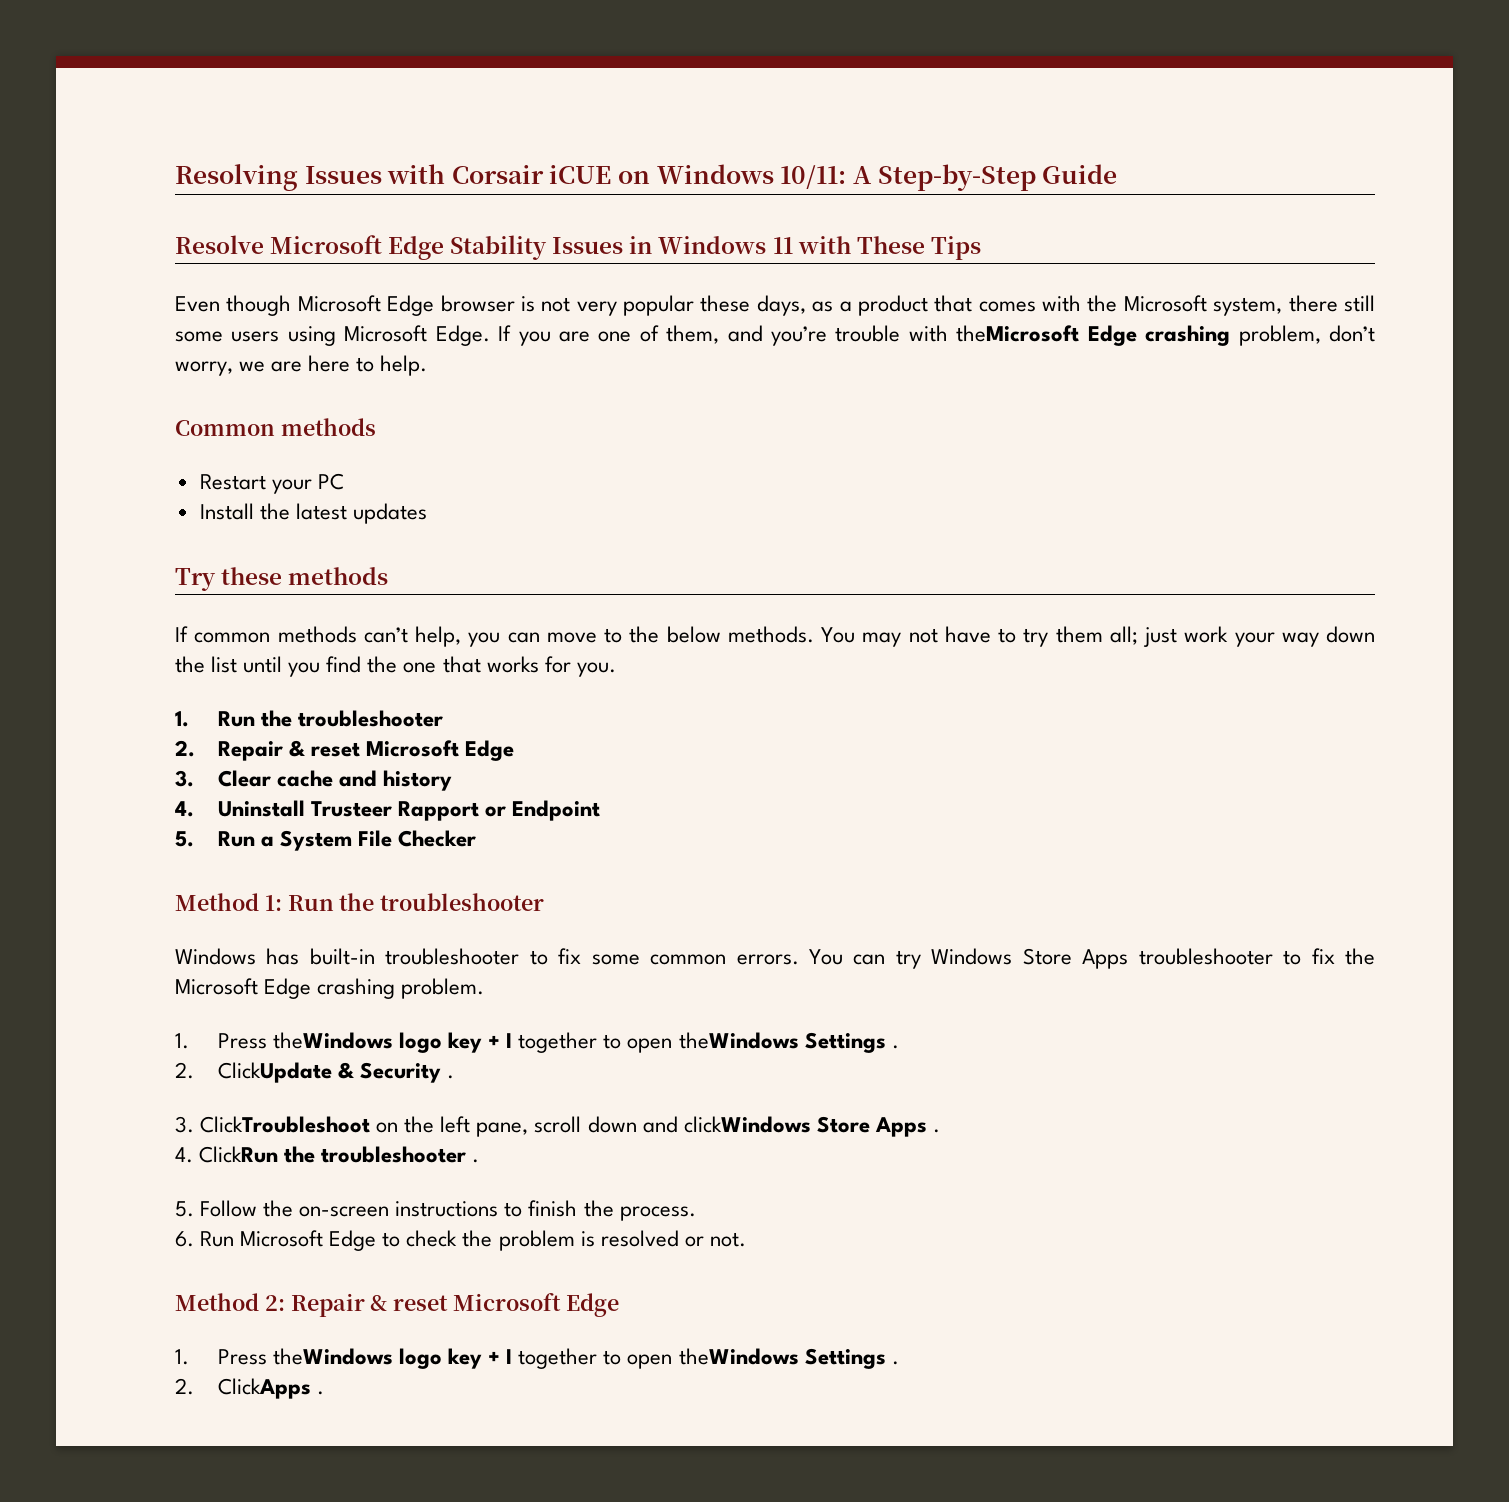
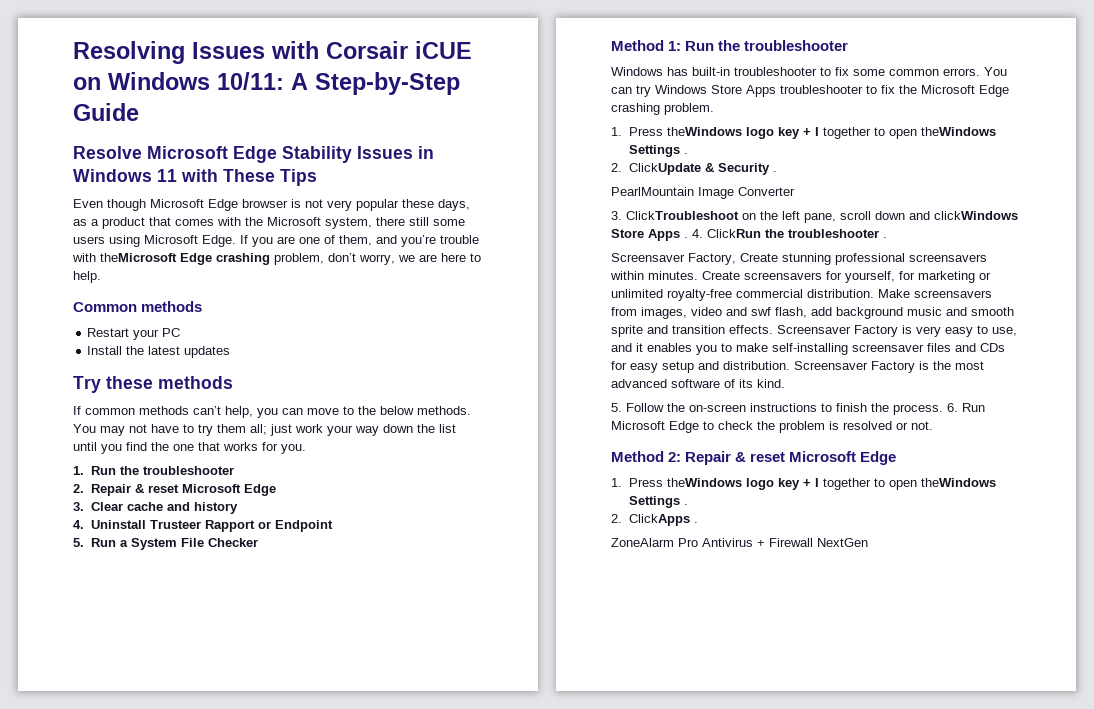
+ PearlMountain Image Converter
- 3. ClickTroubleshoot on the left pane, scroll down and clickWindows Store Apps .
- 4. ClickRun the troubleshooter .
+ 3. ClickTroubleshoot on the left pane, scroll down and clickWindows Store Apps . 4. ClickRun the troubleshooter .
+ Screensaver Factory, Create stunning professional screensavers within minutes. Create screensavers for yourself, for marketing or unlimited royalty-free commercial distribution. Make screensavers from images, video and swf flash, add background music and smooth sprite and transition effects. Screensaver Factory is very easy to use, and it enables you to make self-installing screensaver files and CDs for easy setup and distribution. Screensaver Factory is the most advanced software of its kind.
- 5. Follow the on-screen instructions to finish the process.
- 6. Run Microsoft Edge to check the problem is resolved or not.
+ 5. Follow the on-screen instructions to finish the process. 6. Run Microsoft Edge to check the problem is resolved or not.
+ ZoneAlarm Pro Antivirus + Firewall NextGen

